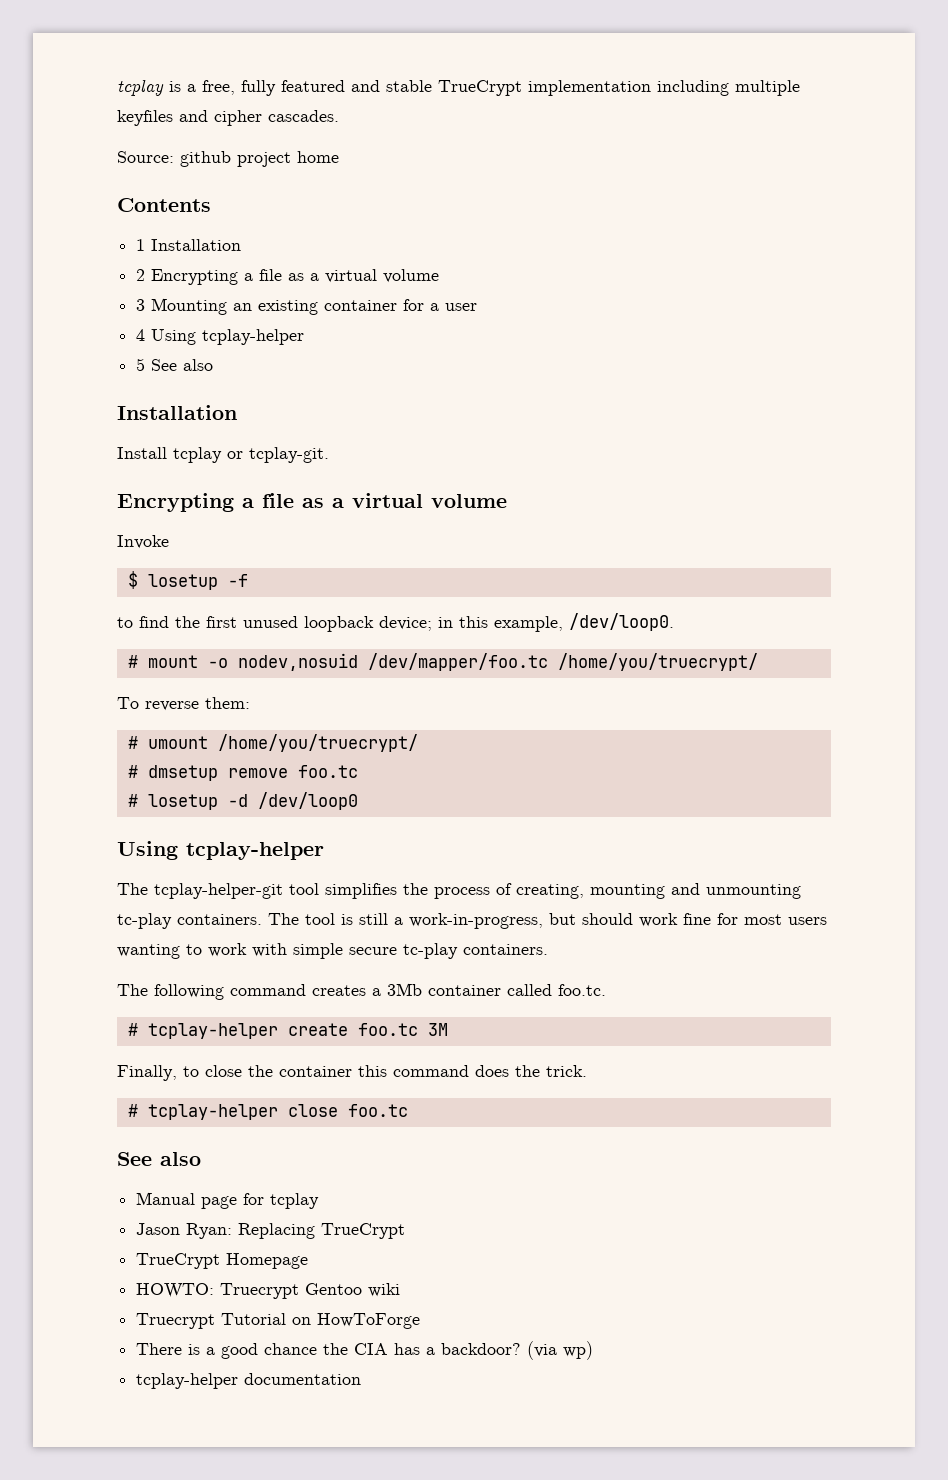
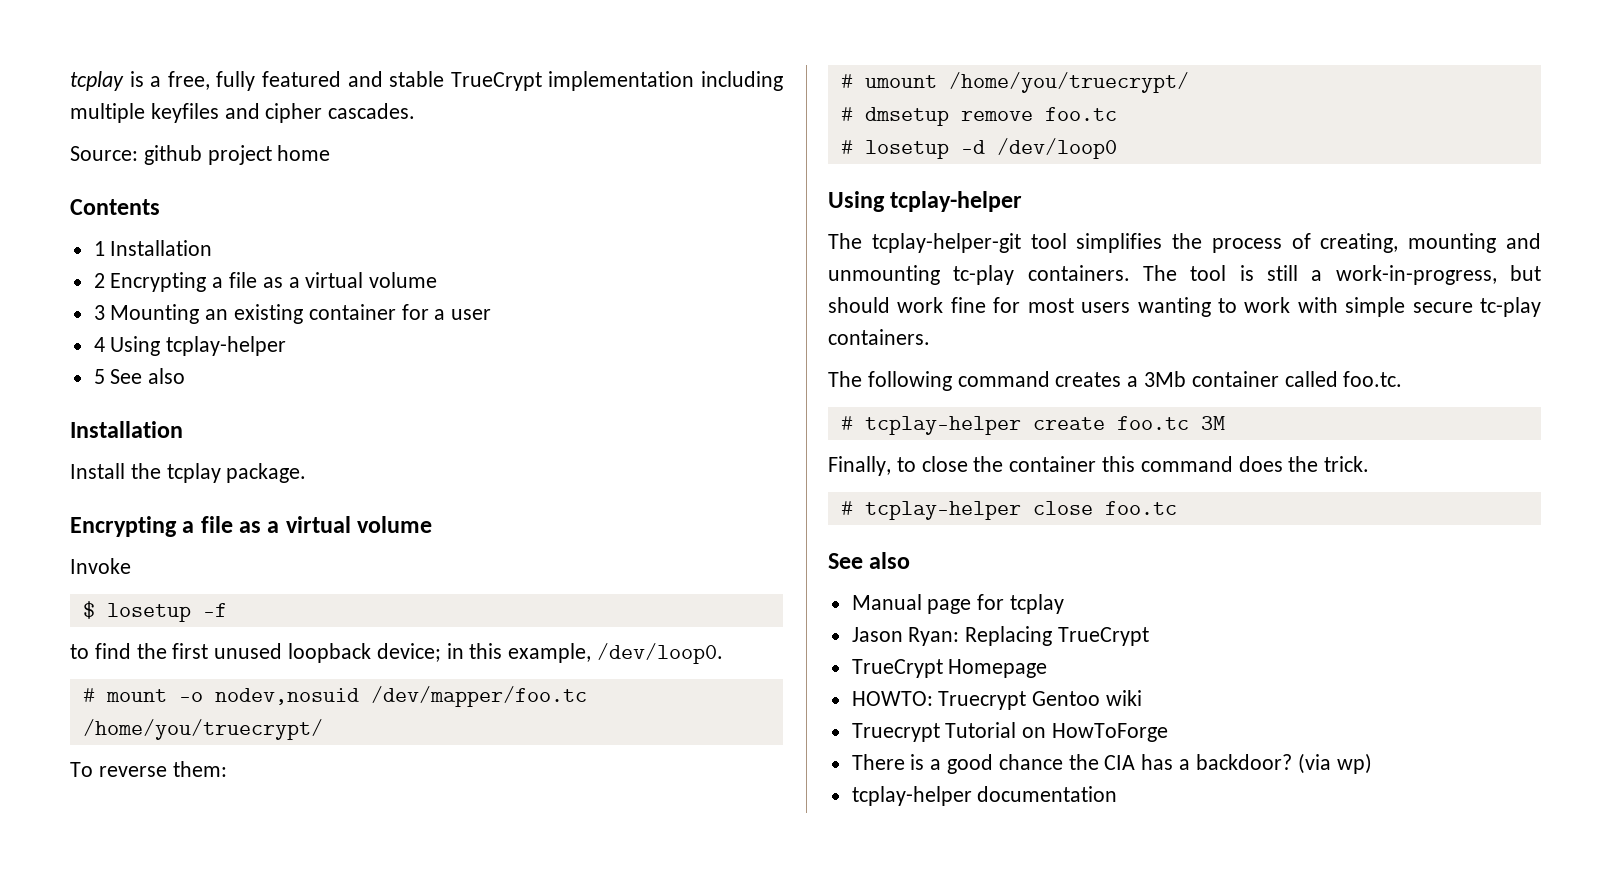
- Install tcplay or tcplay-git.
+ Install the tcplay package.

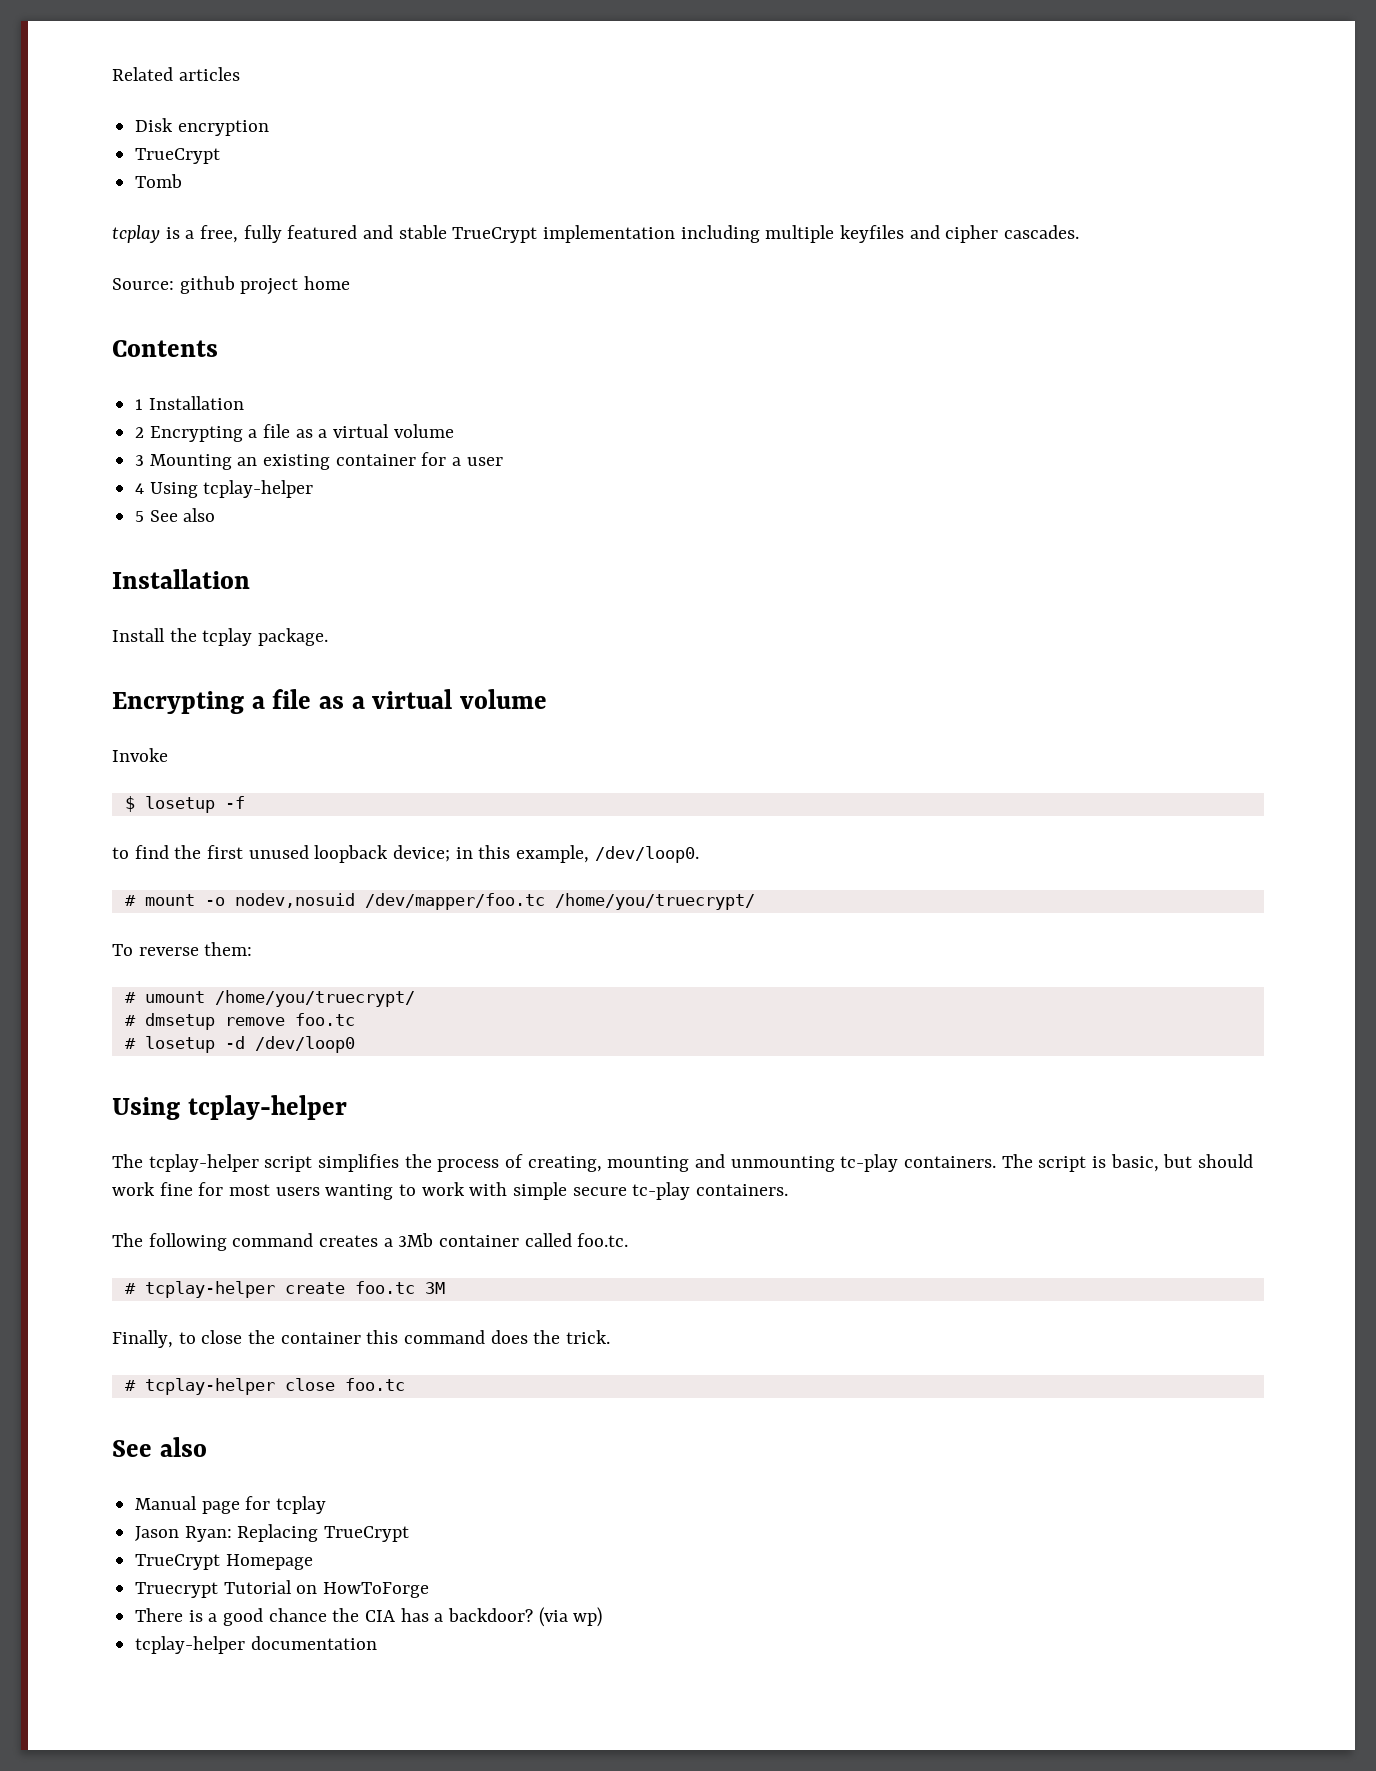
+ Related articles
+ Disk encryption
+ TrueCrypt
+ Tomb
- The tcplay-helper-git tool simplifies the process of creating, mounting and unmounting tc-play containers.
+ The tcplay-helper script simplifies the process of creating, mounting and unmounting tc-play containers.
- The tool is still a work-in-progress, but should work fine for most users wanting to work with simple secure tc-play containers.
+ The script is basic, but should work fine for most users wanting to work with simple secure tc-play containers.
- HOWTO: Truecrypt Gentoo wiki

